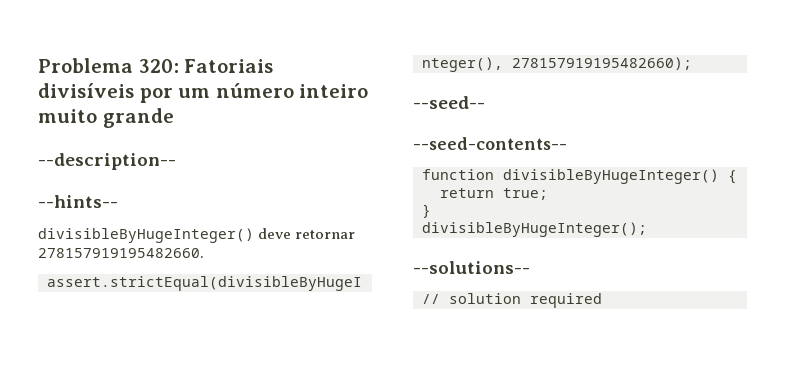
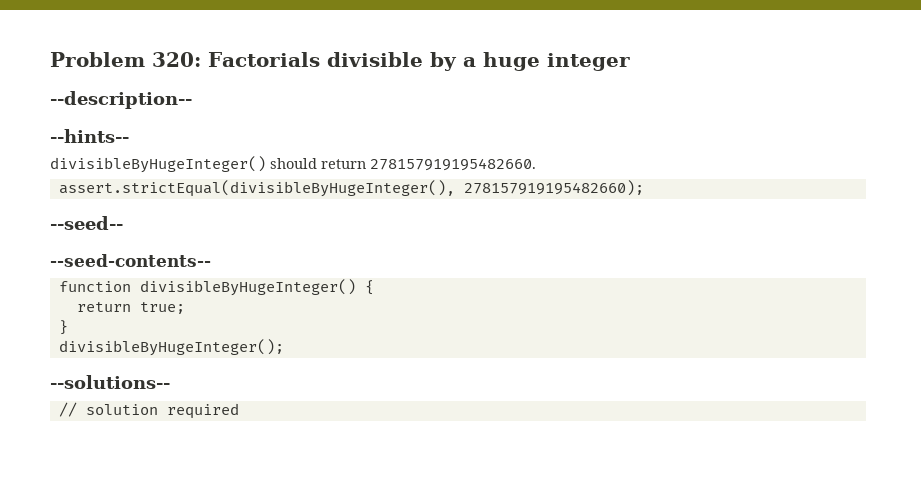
- Problema 320: Fatoriais divisíveis por um número inteiro muito grande
+ Problem 320: Factorials divisible by a huge integer
- divisibleByHugeInteger() deve retornar 278157919195482660.
+ divisibleByHugeInteger() should return 278157919195482660.

